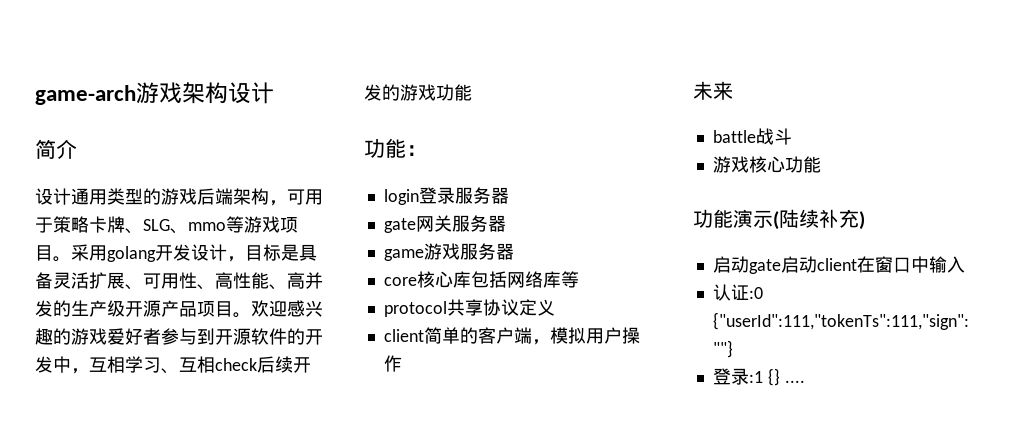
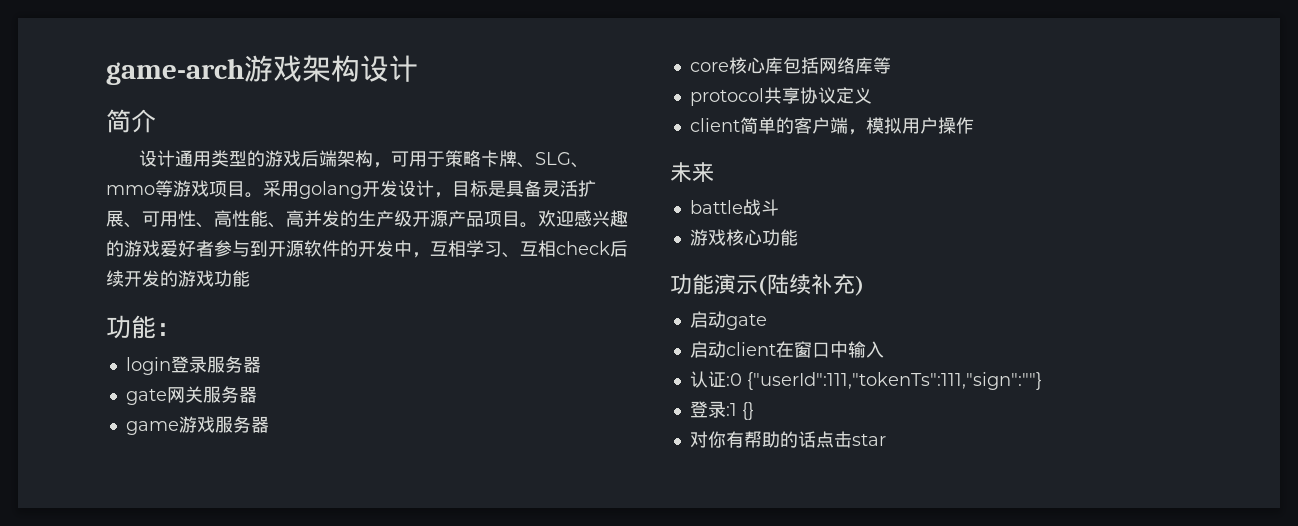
- 启动gate启动client在窗口中输入
+ 启动gate
+ 启动client在窗口中输入
- 登录:1 {} ....
+ 登录:1 {}
+ 对你有帮助的话点击star

